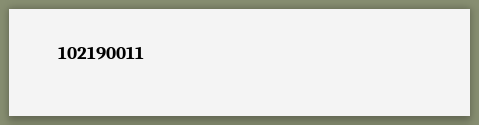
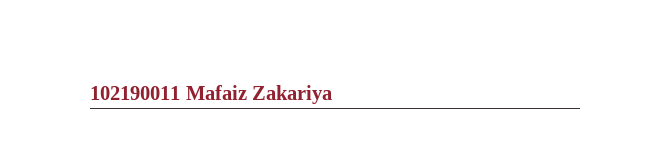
- 102190011
+ 102190011 Mafaiz Zakariya

